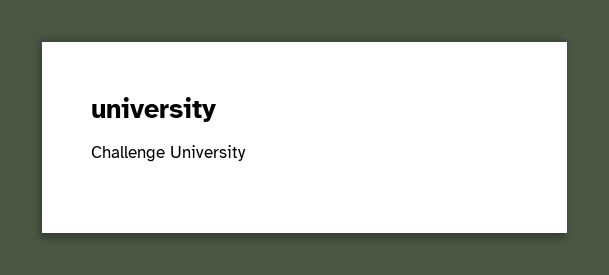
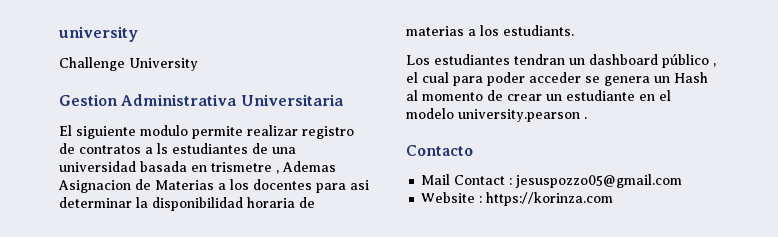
+ Gestion Administrativa Universitaria
+ El siguiente modulo permite realizar registro de contratos a ls estudiantes de una universidad basada en trismetre , Ademas Asignacion de Materias a los docentes para asi determinar la disponibilidad horaria de materias a los estudiants.
+ Los estudiantes tendran un dashboard público , el cual para poder acceder se genera un Hash al momento de crear un estudiante en el modelo university.pearson .
+ Contacto
+ Mail Contact : jesuspozzo05@gmail.com
+ Website : https://korinza.com

